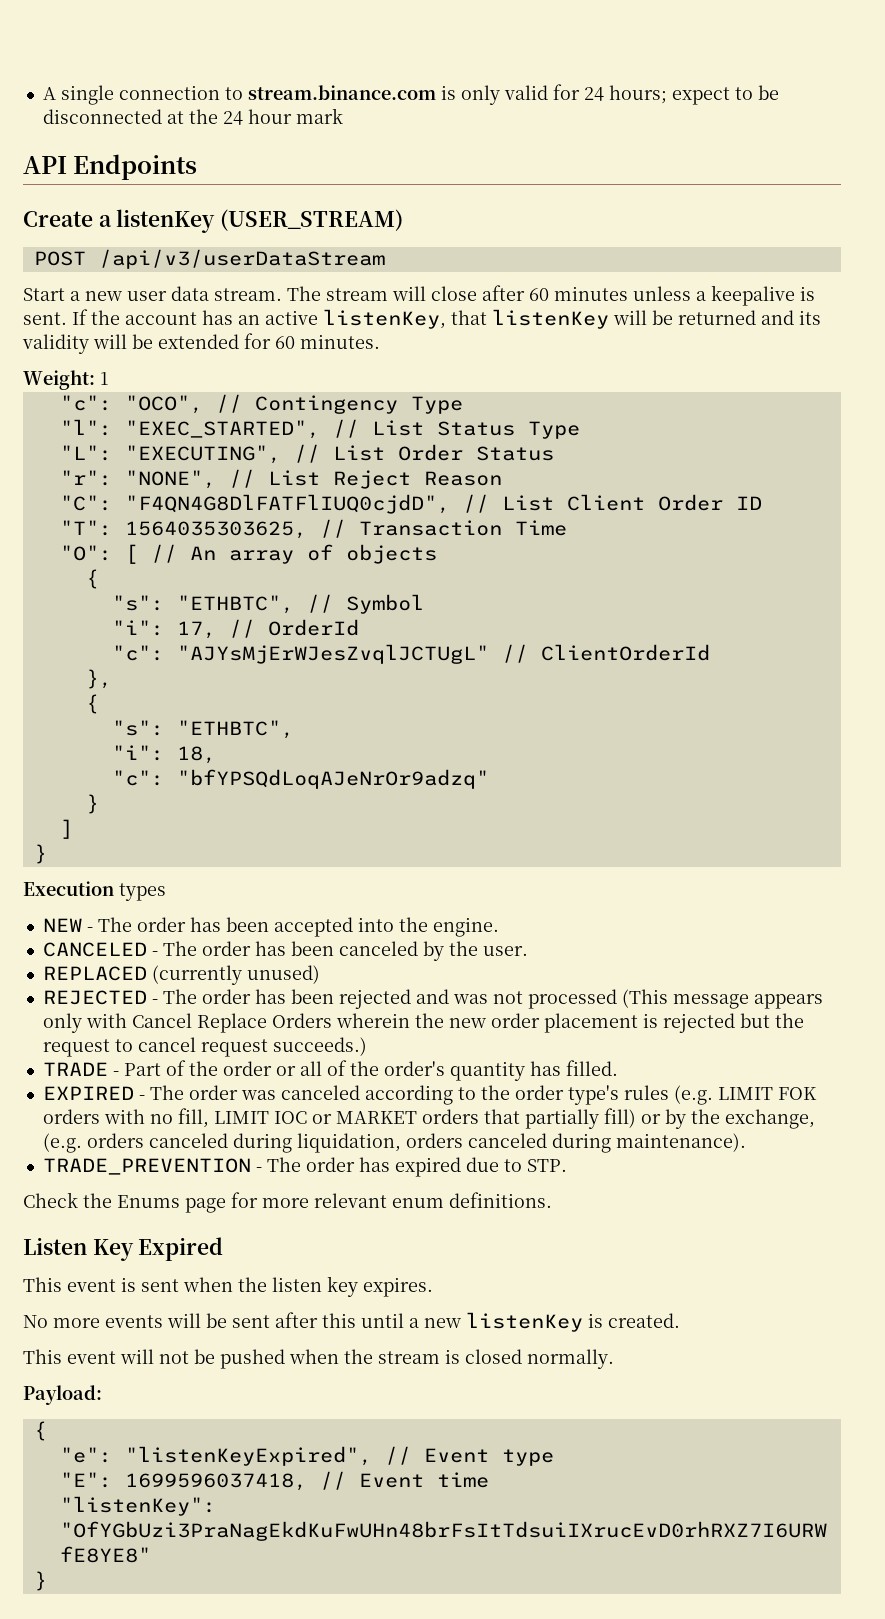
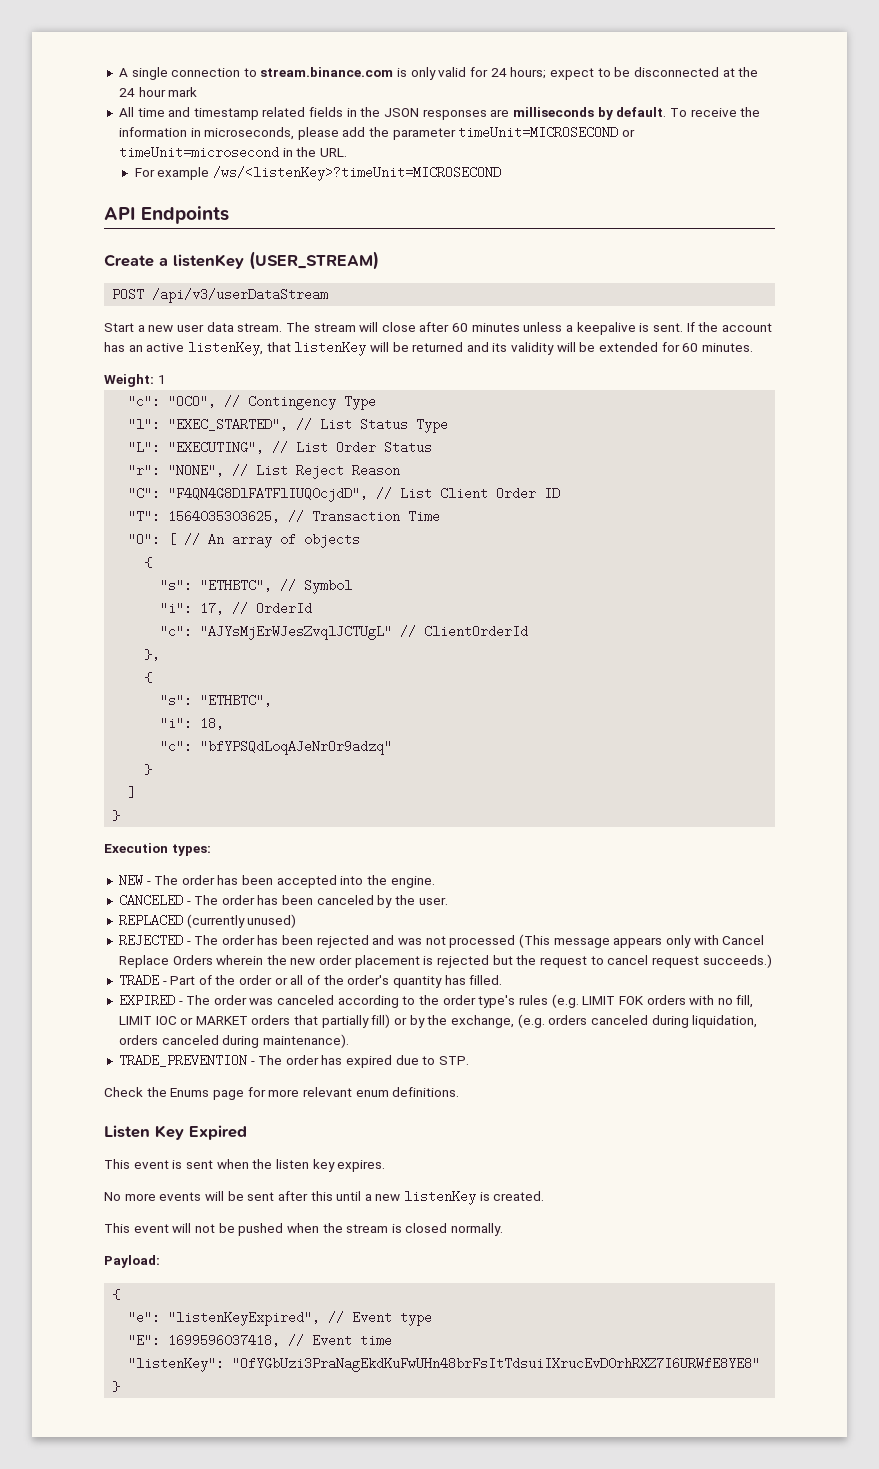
+ All time and timestamp related fields in the JSON responses are milliseconds by default. To receive the information in microseconds, please add the parameter timeUnit=MICROSECOND or timeUnit=microsecond in the URL.
+ For example /ws/<listenKey>?timeUnit=MICROSECOND
- Execution types
+ Execution types:

